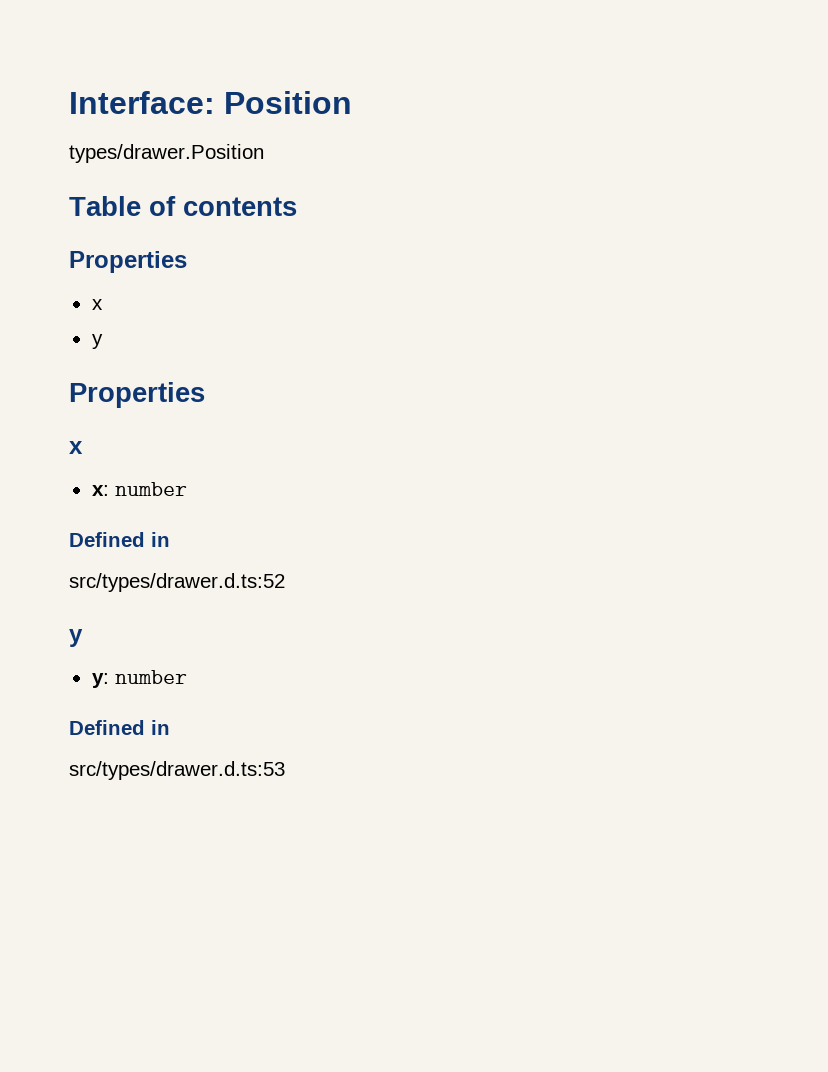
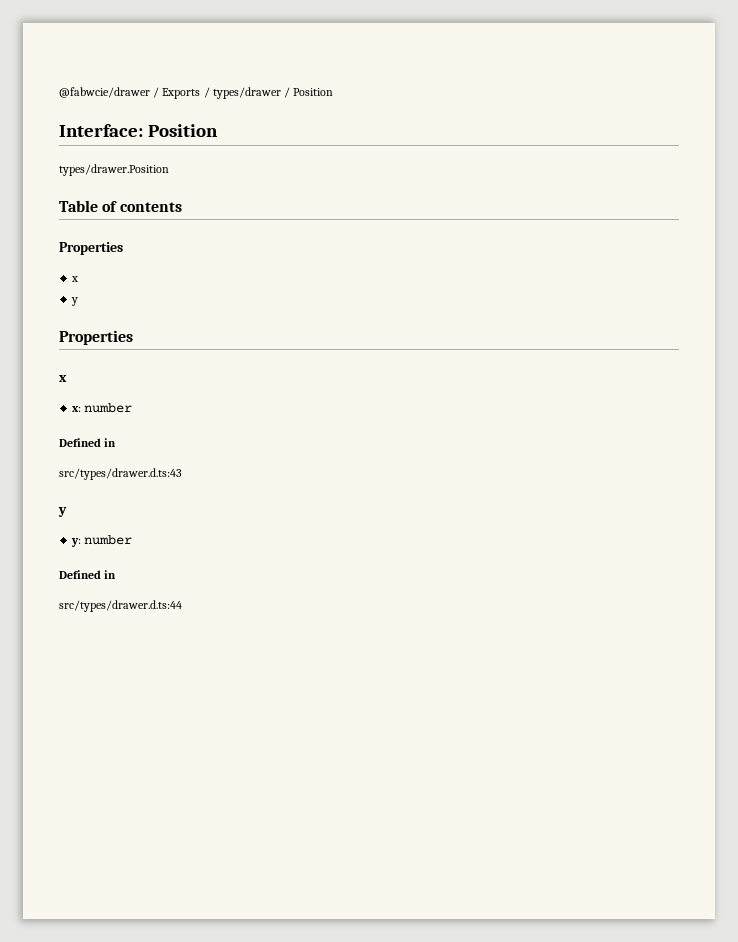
+ @fabwcie/drawer / Exports / types/drawer / Position
- src/types/drawer.d.ts:52
+ src/types/drawer.d.ts:43
- src/types/drawer.d.ts:53
+ src/types/drawer.d.ts:44

